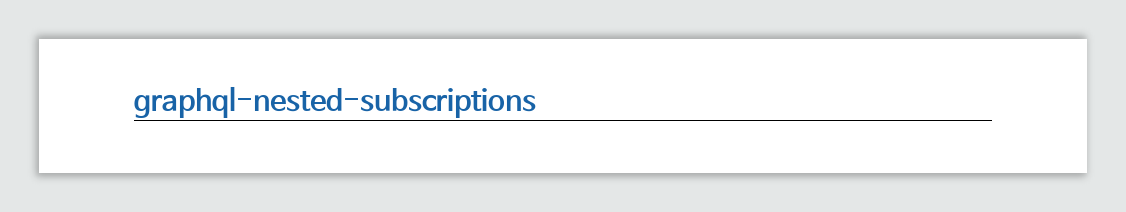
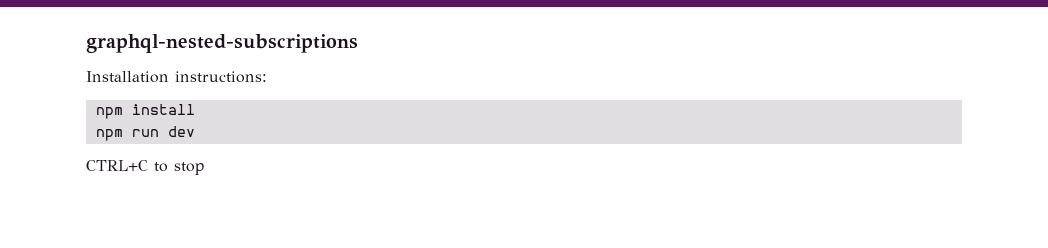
+ Installation instructions:
+ npm install
+ npm run dev
+ CTRL+C to stop

